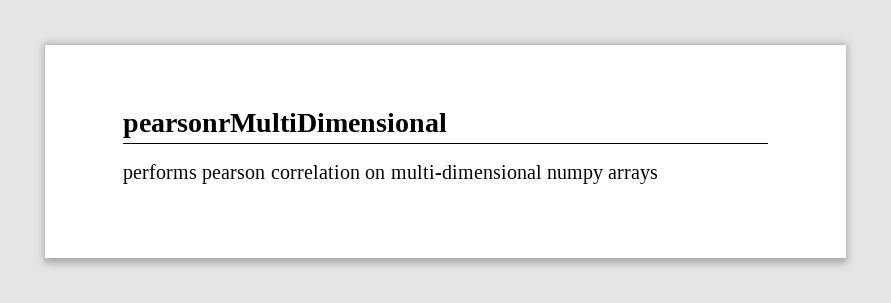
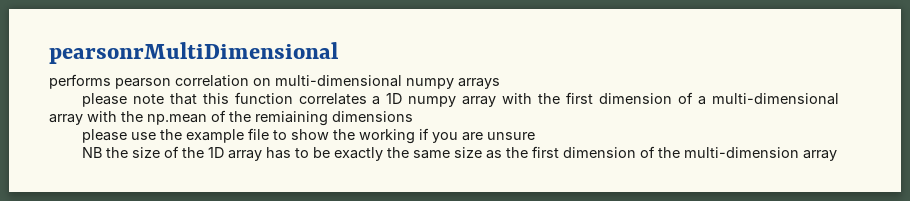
+ please note that this function correlates a 1D numpy array with the first dimension of a multi-dimensional array with the np.mean of the remiaining dimensions
+ please use the example file to show the working if you are unsure
+ NB the size of the 1D array has to be exactly the same size as the first dimension of the multi-dimension array

